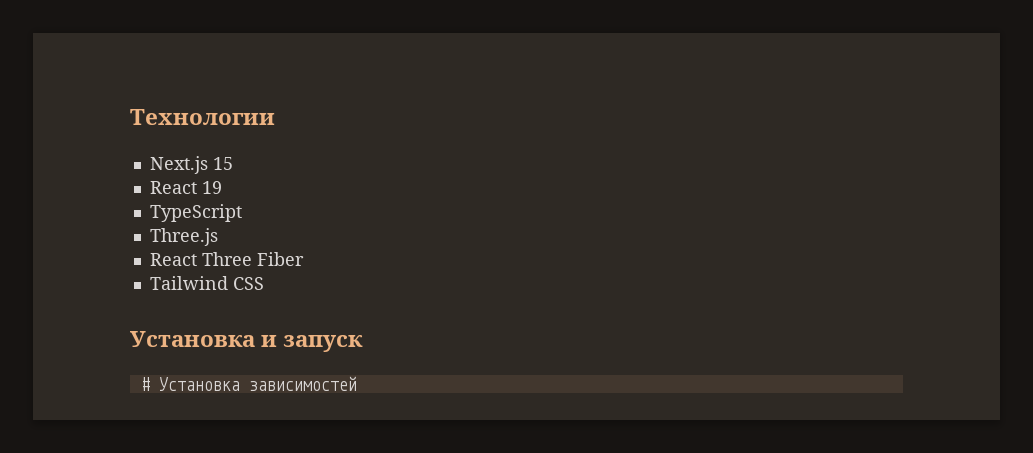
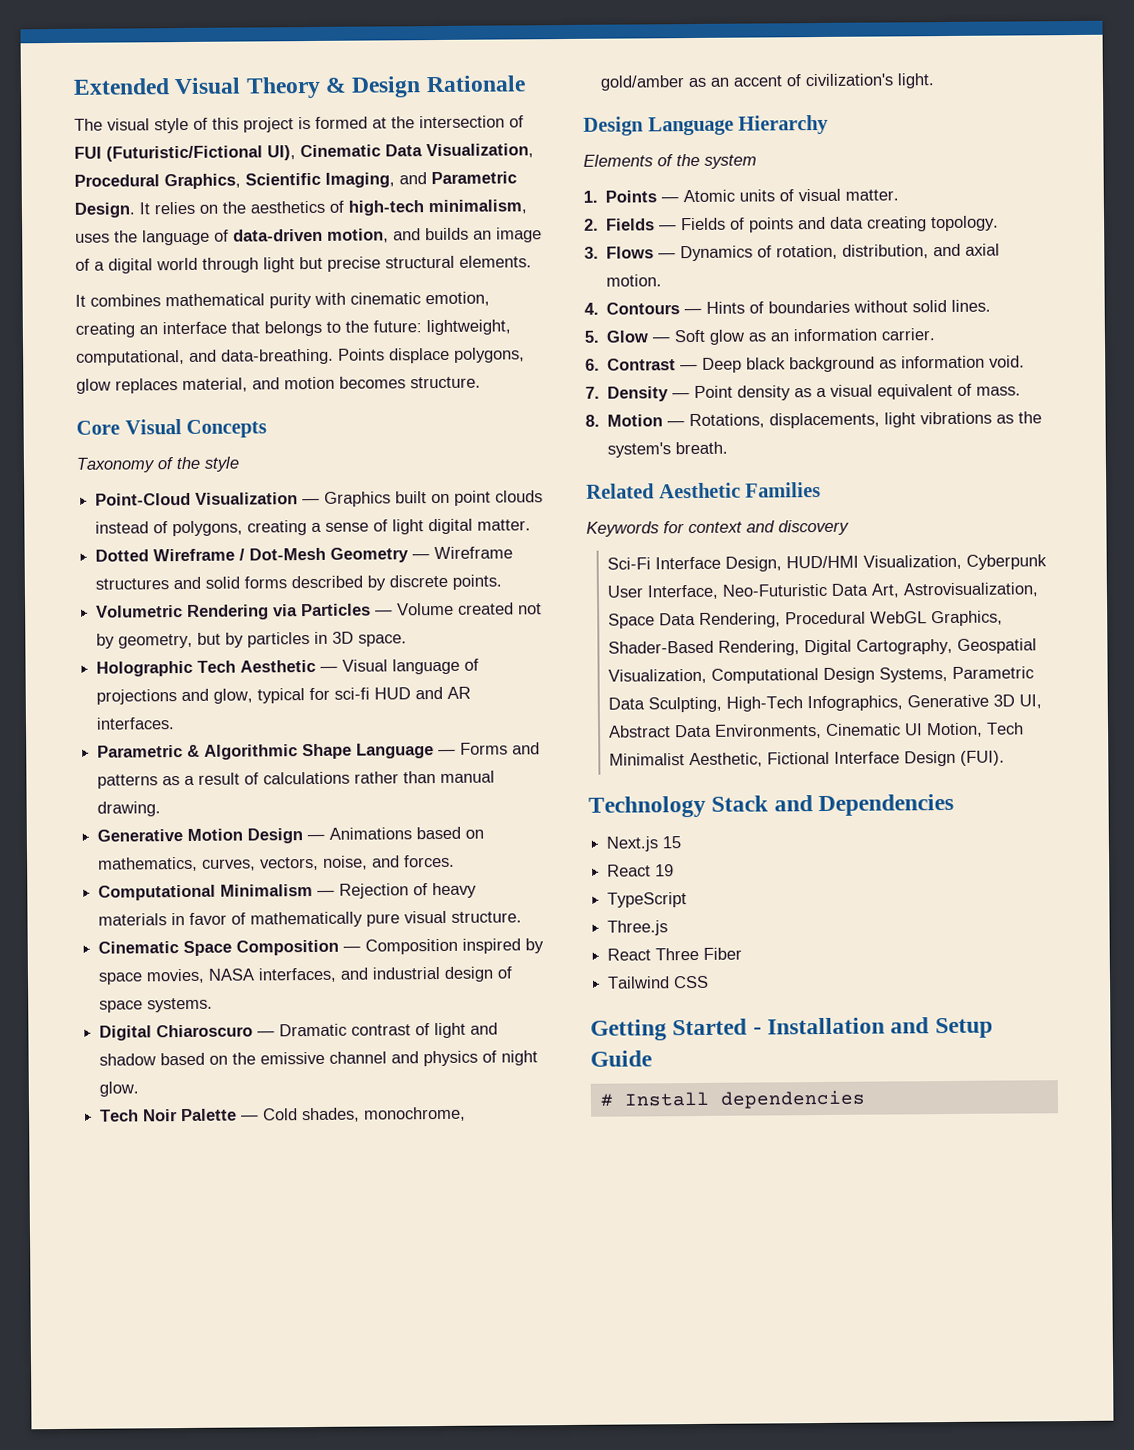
- Технологии
+ Extended Visual Theory & Design Rationale
+ The visual style of this project is formed at the intersection of FUI (Futuristic/Fictional UI), Cinematic Data Visualization, Procedural Graphics, Scientific Imaging, and Parametric Design. It relies on the aesthetics of high-tech minimalism, uses the language of data-driven motion, and builds an image of a digital world through light but precise structural elements.
+ It combines mathematical purity with cinematic emotion, creating an interface that belongs to the future: lightweight, computational, and data-breathing. Points displace polygons, glow replaces material, and motion becomes structure.
+ Core Visual Concepts
+ Taxonomy of the style
+ Point-Cloud Visualization — Graphics built on point clouds instead of polygons, creating a sense of light digital matter.
+ Dotted Wireframe / Dot-Mesh Geometry — Wireframe structures and solid forms described by discrete points.
+ Volumetric Rendering via Particles — Volume created not by geometry, but by particles in 3D space.
+ Holographic Tech Aesthetic — Visual language of projections and glow, typical for sci-fi HUD and AR interfaces.
+ Parametric & Algorithmic Shape Language — Forms and patterns as a result of calculations rather than manual drawing.
+ Generative Motion Design — Animations based on mathematics, curves, vectors, noise, and forces.
+ Computational Minimalism — Rejection of heavy materials in favor of mathematically pure visual structure.
+ Cinematic Space Composition — Composition inspired by space movies, NASA interfaces, and industrial design of space systems.
+ Digital Chiaroscuro — Dramatic contrast of light and shadow based on the emissive channel and physics of night glow.
+ Tech Noir Palette — Cold shades, monochrome, gold/amber as an accent of civilization's light.
+ Design Language Hierarchy
+ Elements of the system
+ 1. Points — Atomic units of visual matter.
+ 2. Fields — Fields of points and data creating topology.
+ 3. Flows — Dynamics of rotation, distribution, and axial motion.
+ 4. Contours — Hints of boundaries without solid lines.
+ 5. Glow — Soft glow as an information carrier.
+ 6. Contrast — Deep black background as information void.
+ 7. Density — Point density as a visual equivalent of mass.
+ 8. Motion — Rotations, displacements, light vibrations as the system's breath.
+ Related Aesthetic Families
+ Keywords for context and discovery
+ Sci-Fi Interface Design, HUD/HMI Visualization, Cyberpunk User Interface, Neo-Futuristic Data Art, Astrovisualization, Space Data Rendering, Procedural WebGL Graphics, Shader-Based Rendering, Digital Cartography, Geospatial Visualization, Computational Design Systems, Parametric Data Sculpting, High-Tech Infographics, Generative 3D UI, Abstract Data Environments, Cinematic UI Motion, Tech Minimalist Aesthetic, Fictional Interface Design (FUI).
+ Technology Stack and Dependencies
- Установка и запуск
+ Getting Started - Installation and Setup Guide
- # Установка зависимостей
+ # Install dependencies

